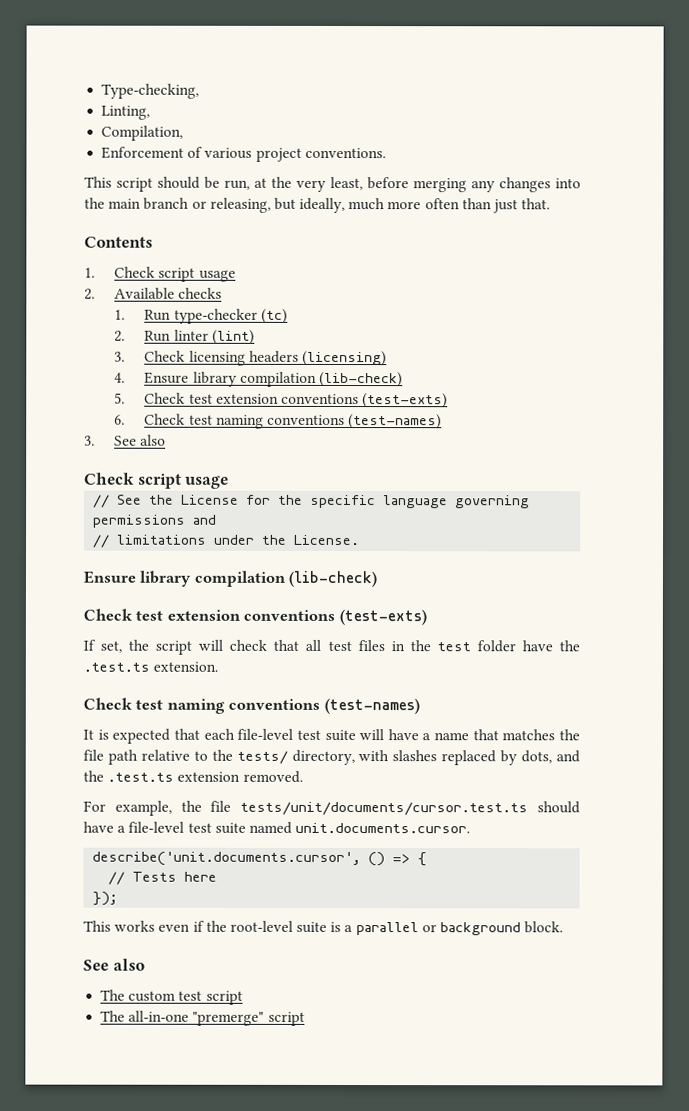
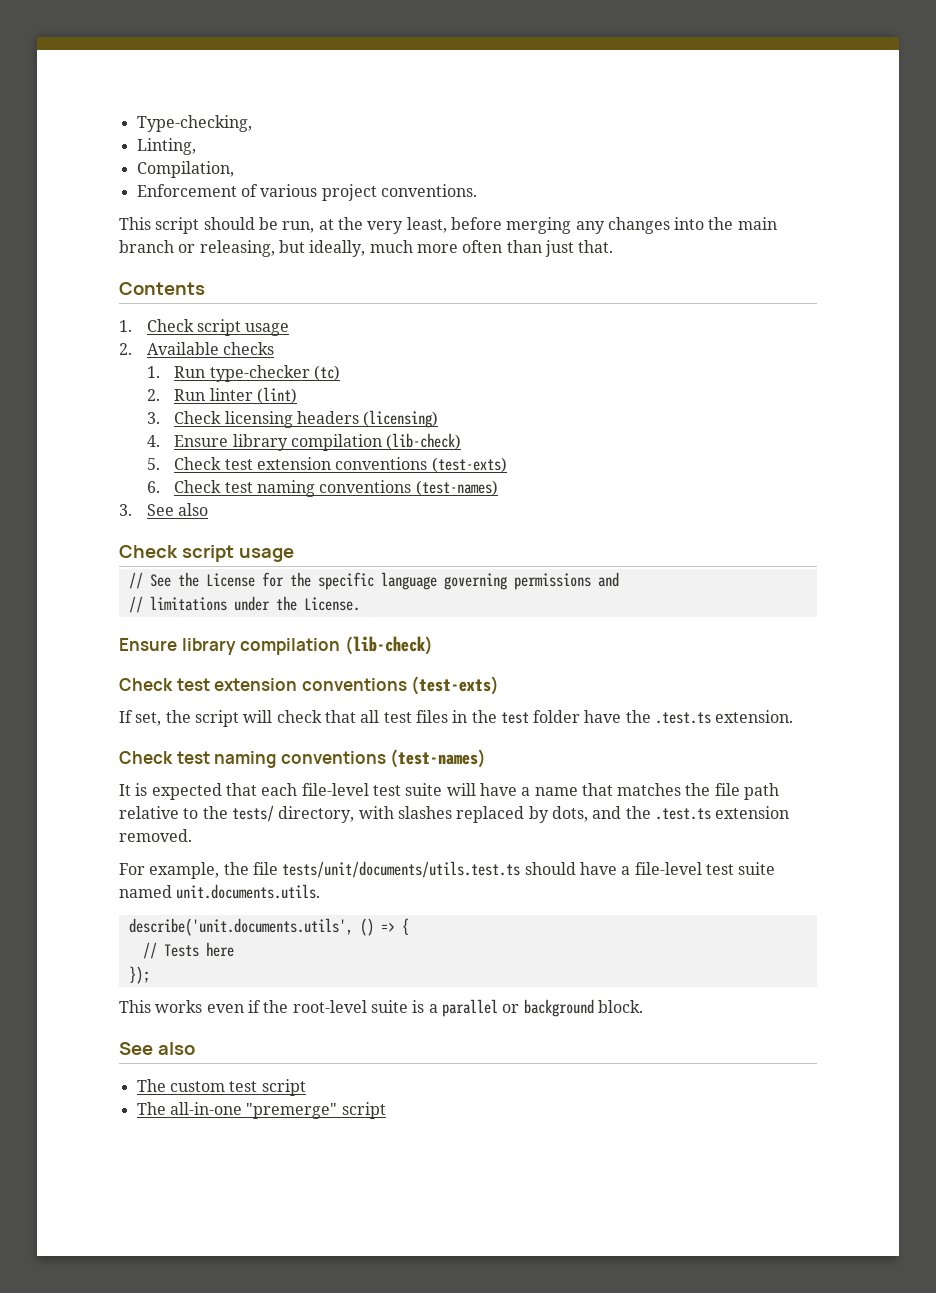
- For example, the file tests/unit/documents/cursor.test.ts should have a file-level test suite named unit.documents.cursor.
- describe('unit.documents.cursor', () => {
+ For example, the file tests/unit/documents/utils.test.ts should have a file-level test suite named unit.documents.utils.
+ describe('unit.documents.utils', () => {

